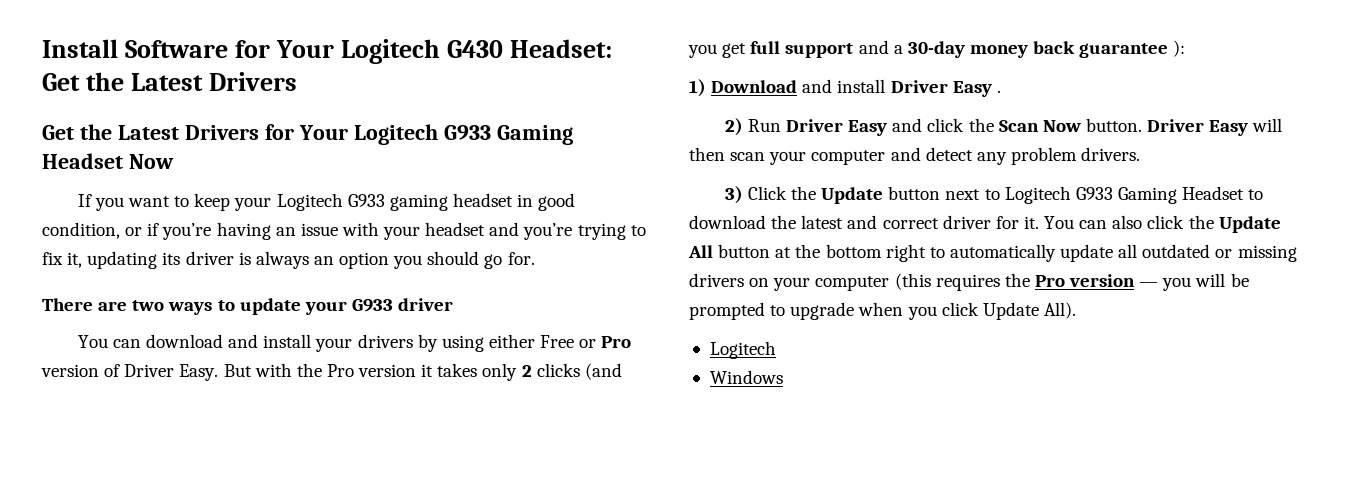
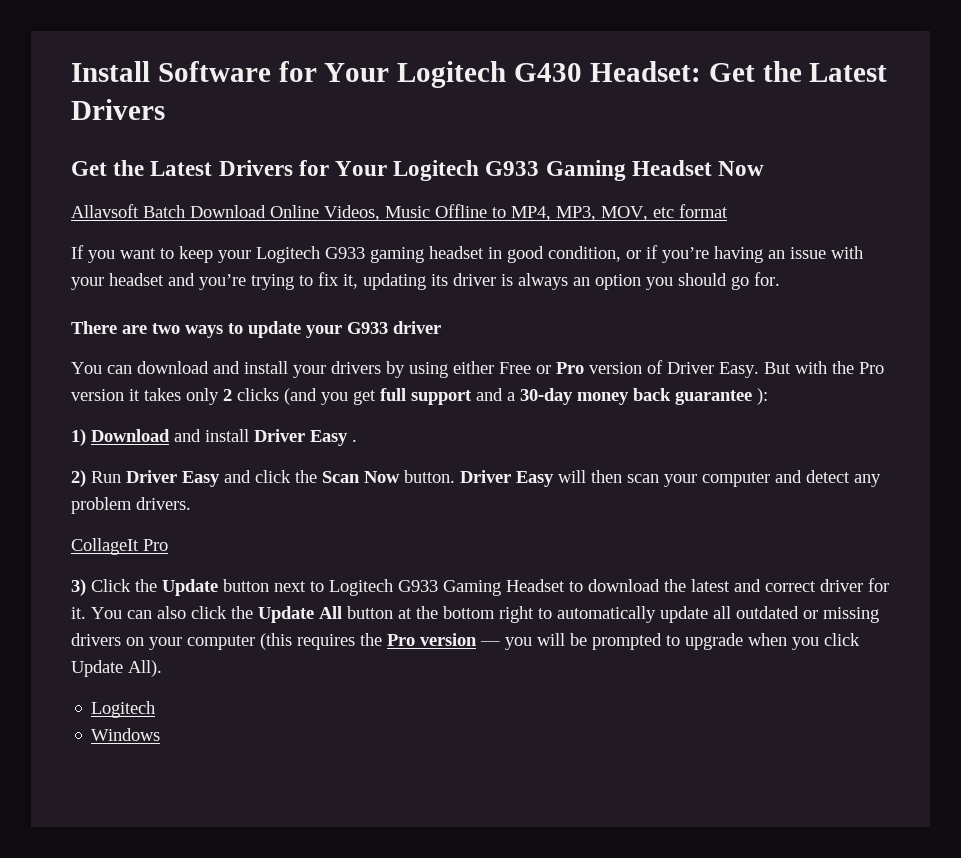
+ Allavsoft Batch Download Online Videos, Music Offline to MP4, MP3, MOV, etc format
+ CollageIt Pro

